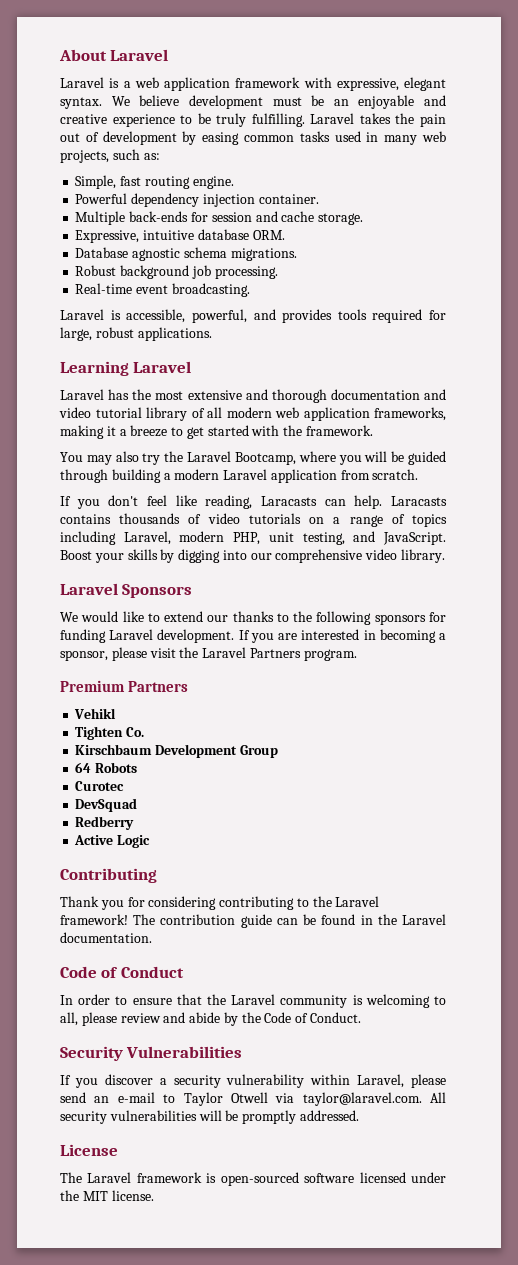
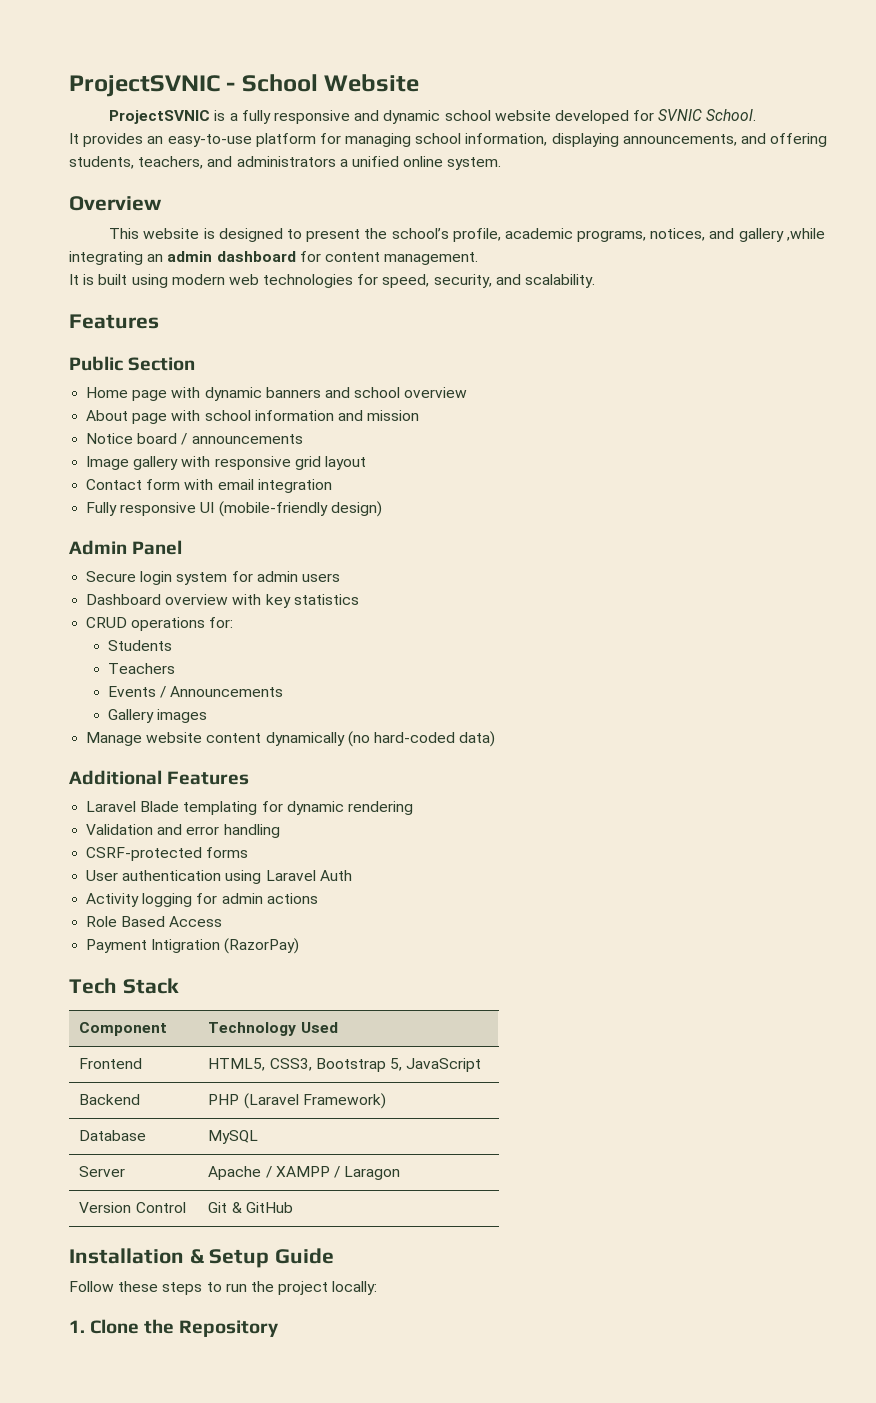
- About Laravel
- Laravel is a web application framework with expressive, elegant syntax. We believe development must be an enjoyable and creative experience to be truly fulfilling. Laravel takes the pain out of development by easing common tasks used in many web projects, such as:
- Simple, fast routing engine.
- Powerful dependency injection container.
- Multiple back-ends for session and cache storage.
- Expressive, intuitive database ORM.
- Database agnostic schema migrations.
- Robust background job processing.
- Real-time event broadcasting.
- Laravel is accessible, powerful, and provides tools required for large, robust applications.
- Learning Laravel
- Laravel has the most extensive and thorough documentation and video tutorial library of all modern web application frameworks, making it a breeze to get started with the framework.
- You may also try the Laravel Bootcamp, where you will be guided through building a modern Laravel application from scratch.
- If you don't feel like reading, Laracasts can help. Laracasts contains thousands of video tutorials on a range of topics including Laravel, modern PHP, unit testing, and JavaScript. Boost your skills by digging into our comprehensive video library.
- Laravel Sponsors
- We would like to extend our thanks to the following sponsors for funding Laravel development. If you are interested in becoming a sponsor, please visit the Laravel Partners program.
- Premium Partners
- Vehikl
- Tighten Co.
- Kirschbaum Development Group
- 64 Robots
- Curotec
- DevSquad
- Redberry
- Active Logic
- Contributing
- Thank you for considering contributing to the Laravel framework! The contribution guide can be found in the Laravel documentation.
- Code of Conduct
- In order to ensure that the Laravel community is welcoming to all, please review and abide by the Code of Conduct.
- Security Vulnerabilities
- If you discover a security vulnerability within Laravel, please send an e-mail to Taylor Otwell via taylor@laravel.com. All security vulnerabilities will be promptly addressed.
- License
- The Laravel framework is open-sourced software licensed under the MIT license.
+ ProjectSVNIC - School Website
+ ProjectSVNIC is a fully responsive and dynamic school website developed for SVNIC School.
+ It provides an easy-to-use platform for managing school information, displaying announcements, and offering students, teachers, and administrators a unified online system.
+ Overview
+ This website is designed to present the school’s profile, academic programs, notices, and gallery ,while integrating an admin dashboard for content management.
+ It is built using modern web technologies for speed, security, and scalability.
+ Features
+ Public Section
+ Home page with dynamic banners and school overview
+ About page with school information and mission
+ Notice board / announcements
+ Image gallery with responsive grid layout
+ Contact form with email integration
+ Fully responsive UI (mobile-friendly design)
+ Admin Panel
+ Secure login system for admin users
+ Dashboard overview with key statistics
+ CRUD operations for:
+ Students
+ Teachers
+ Events / Announcements
+ Gallery images
+ Manage website content dynamically (no hard-coded data)
+ Additional Features
+ Laravel Blade templating for dynamic rendering
+ Validation and error handling
+ CSRF-protected forms
+ User authentication using Laravel Auth
+ Activity logging for admin actions
+ Role Based Access
+ Payment Intigration (RazorPay)
+ Tech Stack
+ Component | Technology Used
+ Frontend | HTML5, CSS3, Bootstrap 5, JavaScript
+ Backend | PHP (Laravel Framework)
+ Database | MySQL
+ Server | Apache / XAMPP / Laragon
+ Version Control | Git & GitHub
+ Installation & Setup Guide
+ Follow these steps to run the project locally:
+ 1. Clone the Repository

